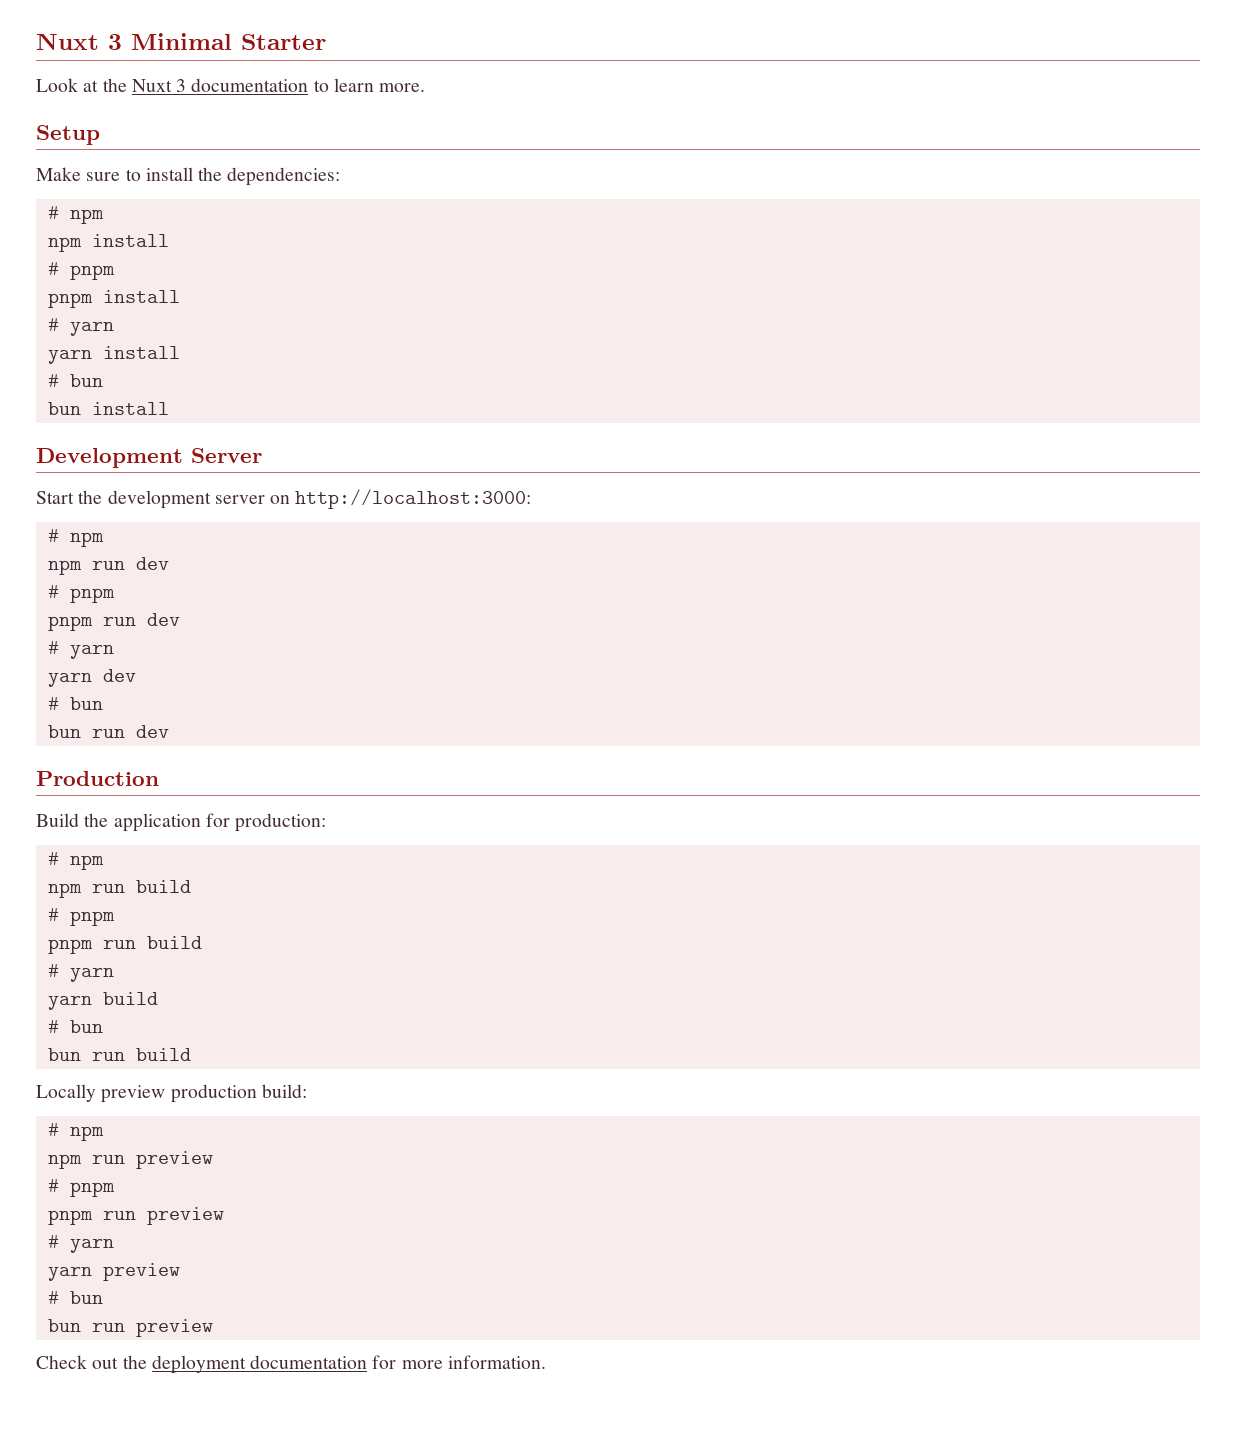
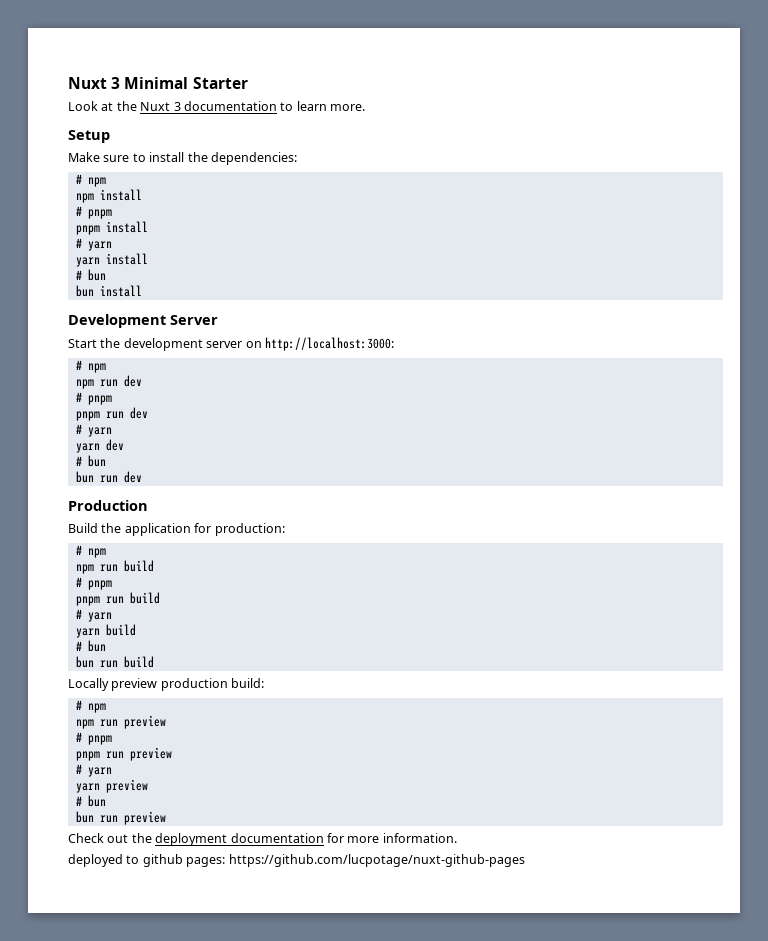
+ deployed to github pages: https://github.com/lucpotage/nuxt-github-pages

